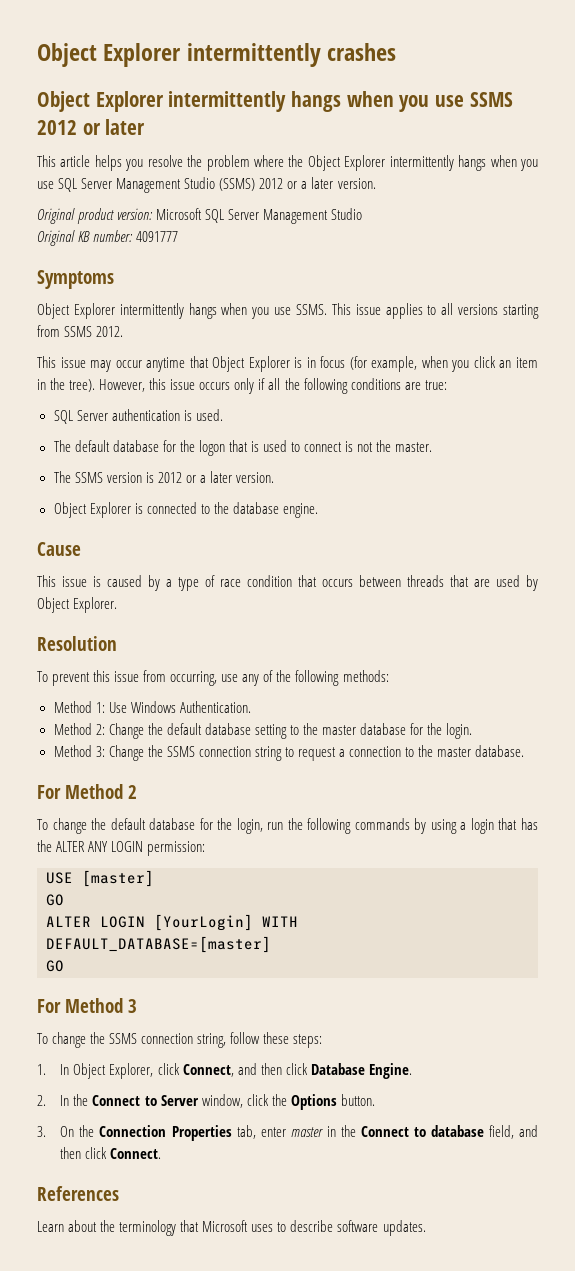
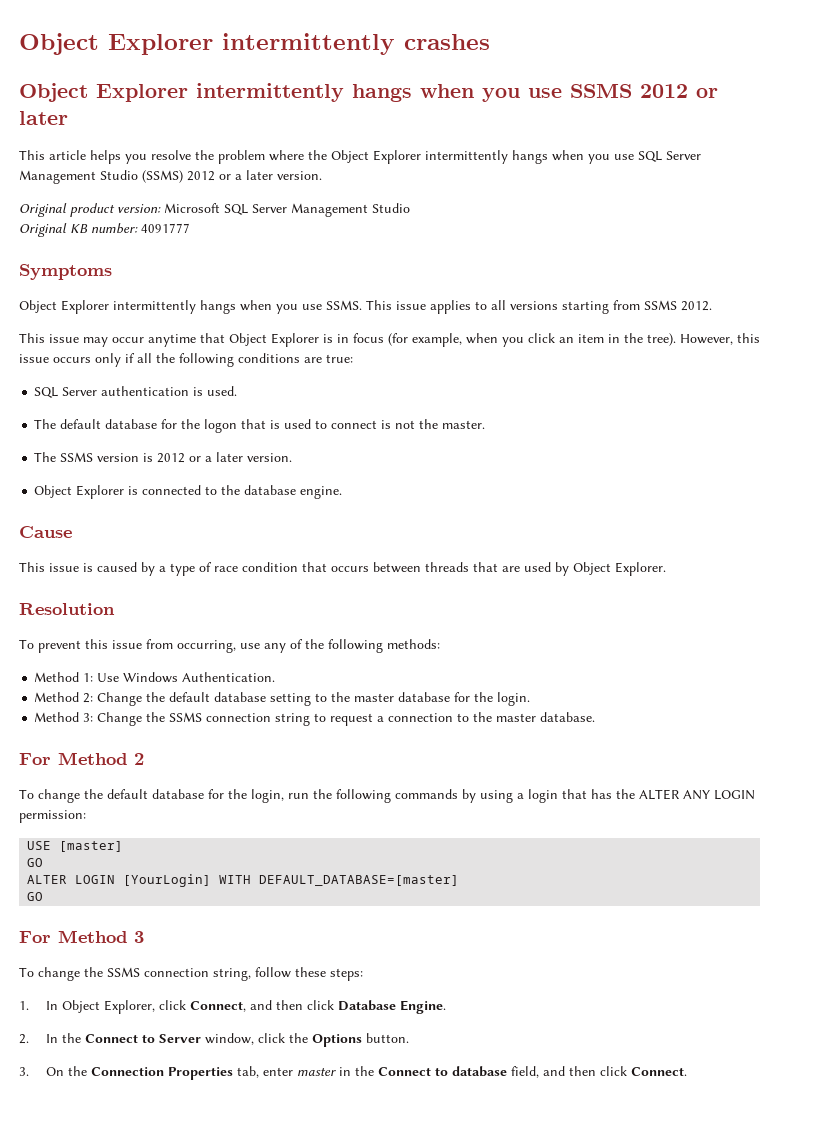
- References
- Learn about the terminology that Microsoft uses to describe software updates.

